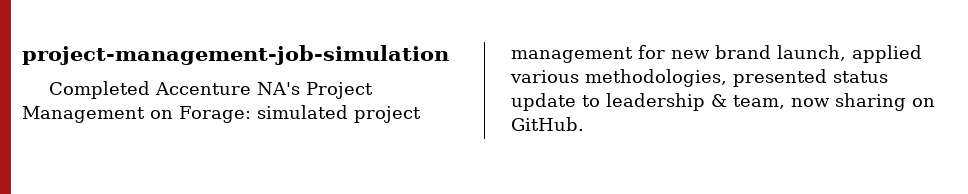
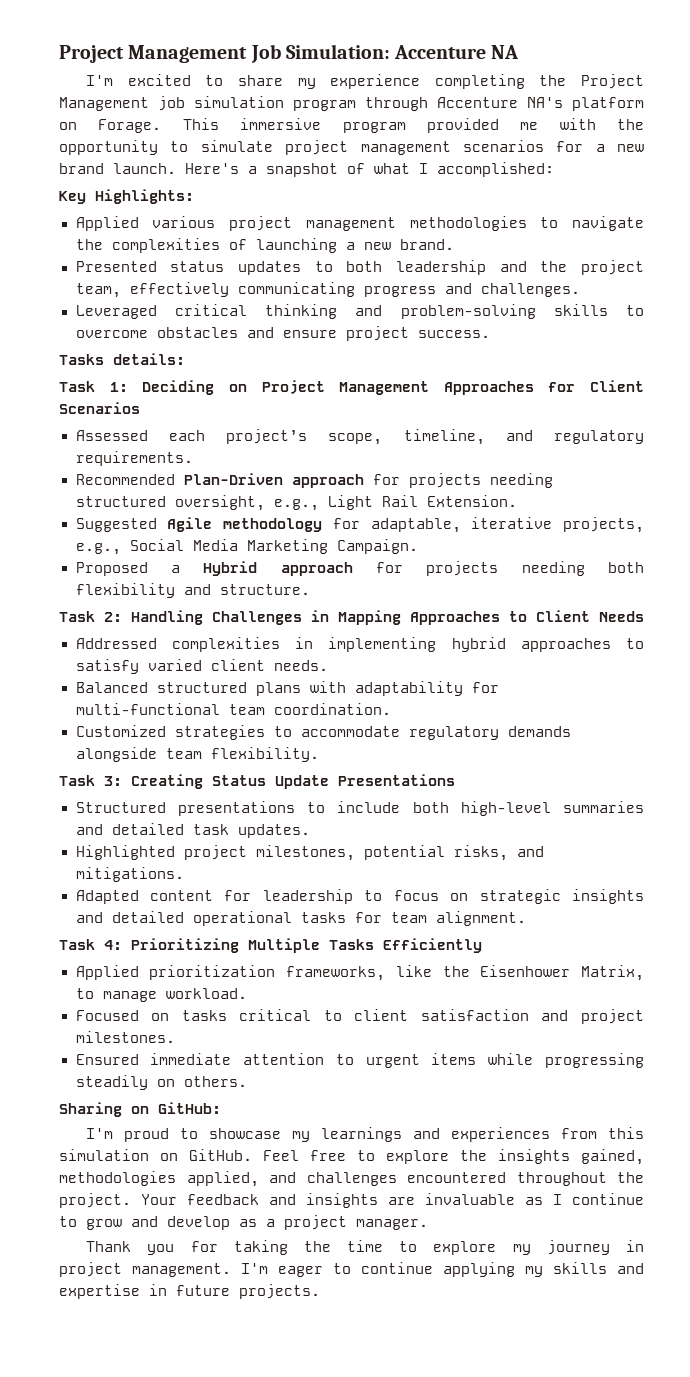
- project-management-job-simulation
- Completed Accenture NA's Project Management on Forage: simulated project management for new brand launch, applied various methodologies, presented status update to leadership & team, now sharing on GitHub.
+ Project Management Job Simulation: Accenture NA
+ I'm excited to share my experience completing the Project Management job simulation program through Accenture NA's platform on Forage. This immersive program provided me with the opportunity to simulate project management scenarios for a new brand launch. Here's a snapshot of what I accomplished:
+ Key Highlights:
+ Applied various project management methodologies to navigate the complexities of launching a new brand.
+ Presented status updates to both leadership and the project team, effectively communicating progress and challenges.
+ Leveraged critical thinking and problem-solving skills to overcome obstacles and ensure project success.
+ Tasks details:
+ Task 1: Deciding on Project Management Approaches for Client Scenarios
+ Assessed each project’s scope, timeline, and regulatory requirements.
+ Recommended Plan-Driven approach for projects needing structured oversight, e.g., Light Rail Extension.
+ Suggested Agile methodology for adaptable, iterative projects, e.g., Social Media Marketing Campaign.
+ Proposed a Hybrid approach for projects needing both flexibility and structure.
+ Task 2: Handling Challenges in Mapping Approaches to Client Needs
+ Addressed complexities in implementing hybrid approaches to satisfy varied client needs.
+ Balanced structured plans with adaptability for multi-functional team coordination.
+ Customized strategies to accommodate regulatory demands alongside team flexibility.
+ Task 3: Creating Status Update Presentations
+ Structured presentations to include both high-level summaries and detailed task updates.
+ Highlighted project milestones, potential risks, and mitigations.
+ Adapted content for leadership to focus on strategic insights and detailed operational tasks for team alignment.
+ Task 4: Prioritizing Multiple Tasks Efficiently
+ Applied prioritization frameworks, like the Eisenhower Matrix, to manage workload.
+ Focused on tasks critical to client satisfaction and project milestones.
+ Ensured immediate attention to urgent items while progressing steadily on others.
+ Sharing on GitHub:
+ I'm proud to showcase my learnings and experiences from this simulation on GitHub. Feel free to explore the insights gained, methodologies applied, and challenges encountered throughout the project. Your feedback and insights are invaluable as I continue to grow and develop as a project manager.
+ Thank you for taking the time to explore my journey in project management. I'm eager to continue applying my skills and expertise in future projects.

